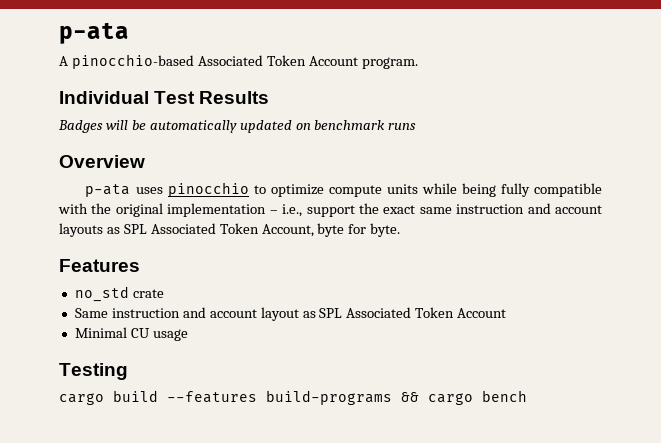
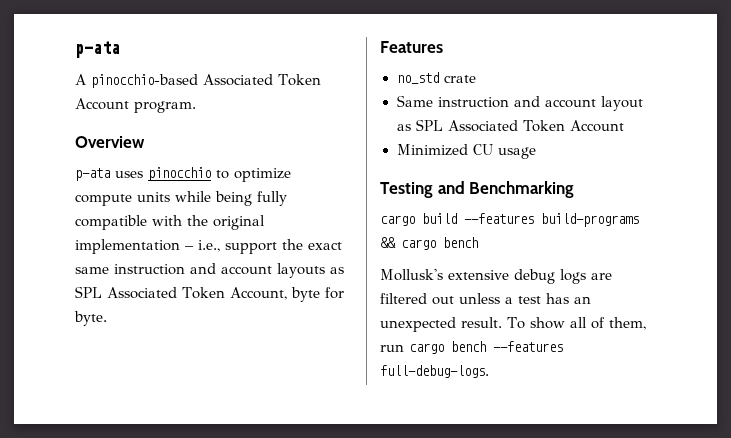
- Individual Test Results
- Badges will be automatically updated on benchmark runs
- Minimal CU usage
+ Minimized CU usage
- Testing
+ Testing and Benchmarking
+ Mollusk's extensive debug logs are filtered out unless a test has an unexpected result. To show all of them, run cargo bench --features full-debug-logs.

